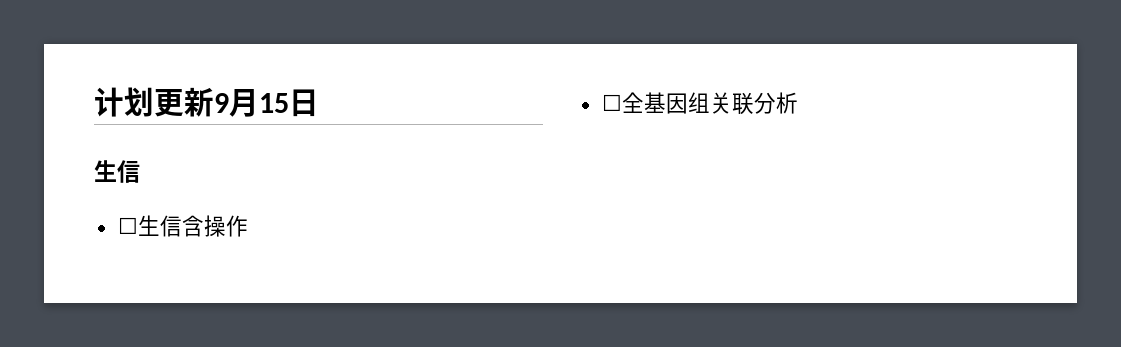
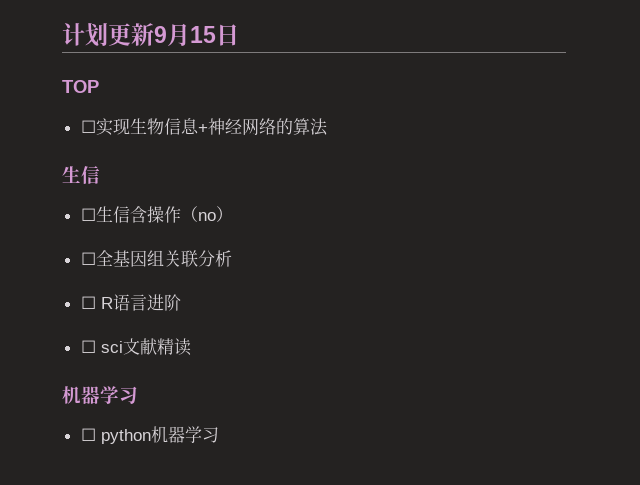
+ TOP
+ ☐实现生物信息+神经网络的算法
- ☐生信含操作
+ ☐生信含操作（no）
+ ☐ R语言进阶
+ ☐ sci文献精读
+ 机器学习
+ ☐ python机器学习

